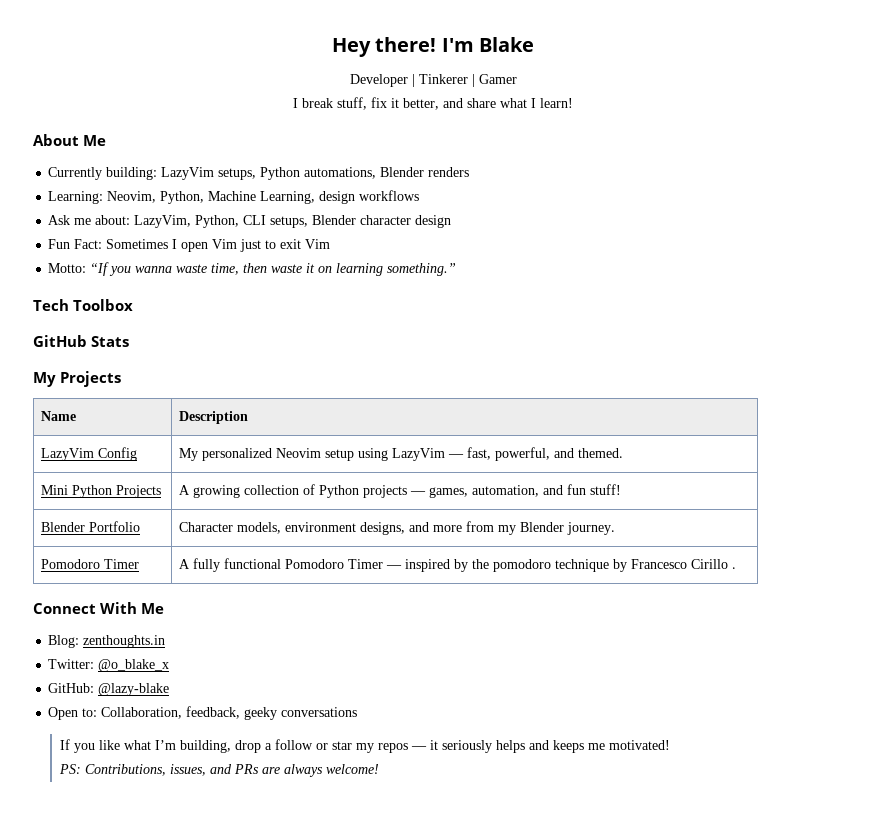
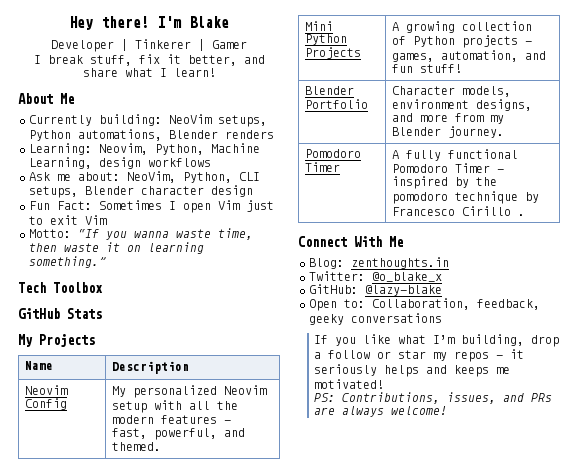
- Currently building: LazyVim setups, Python automations, Blender renders
+ Currently building: NeoVim setups, Python automations, Blender renders
- Ask me about: LazyVim, Python, CLI setups, Blender character design
+ Ask me about: NeoVim, Python, CLI setups, Blender character design
- LazyVim Config | My personalized Neovim setup using LazyVim — fast, powerful, and themed.
+ Neovim Config | My personalized Neovim setup with all the modern features — fast, powerful, and themed.

